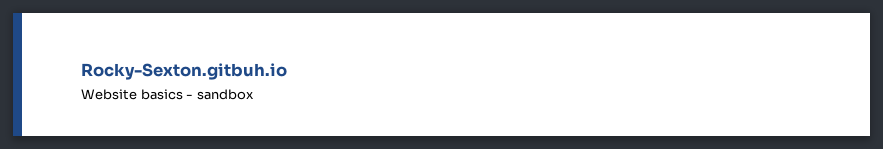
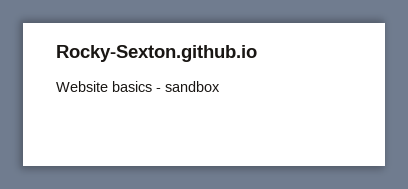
- Rocky-Sexton.gitbuh.io
+ Rocky-Sexton.github.io

